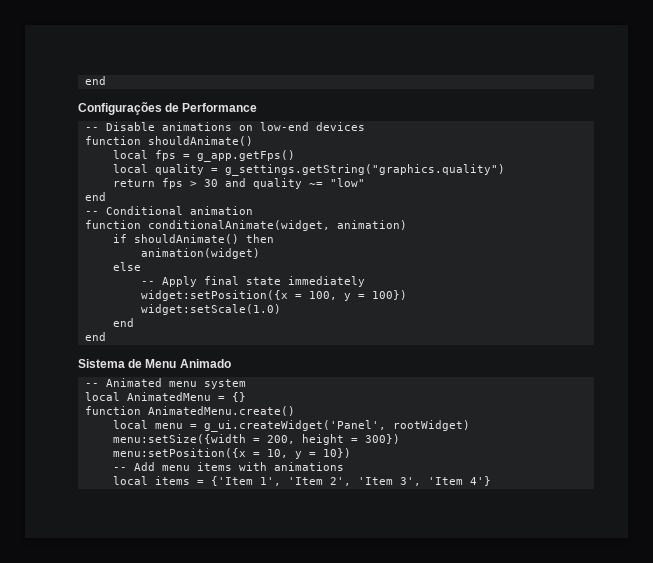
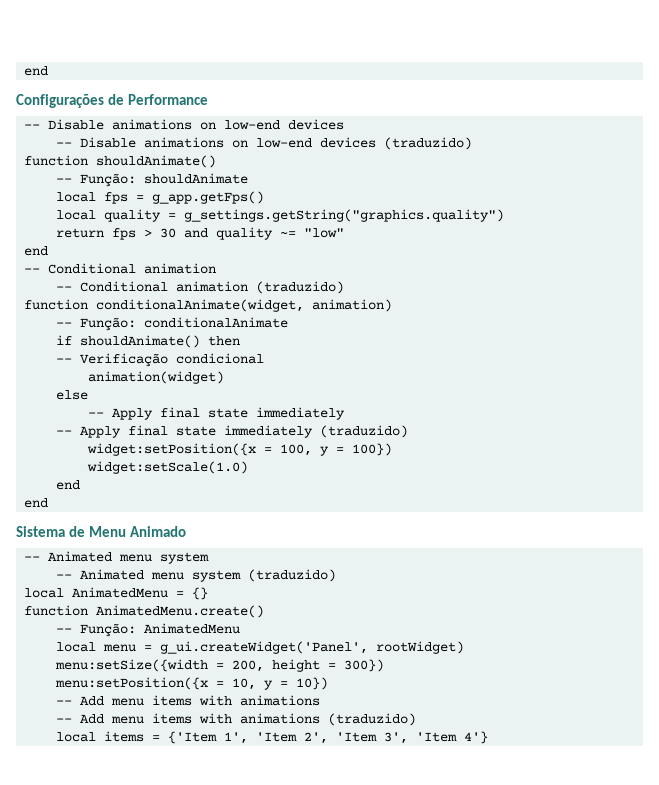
+ -- Disable animations on low-end devices (traduzido)
+ -- Função: shouldAnimate
+ -- Conditional animation (traduzido)
+ -- Função: conditionalAnimate
+ -- Verificação condicional
+ -- Apply final state immediately (traduzido)
+ -- Animated menu system (traduzido)
+ -- Função: AnimatedMenu
+ -- Add menu items with animations (traduzido)

